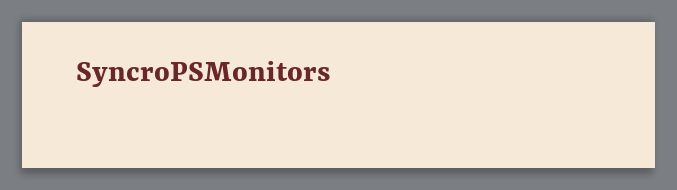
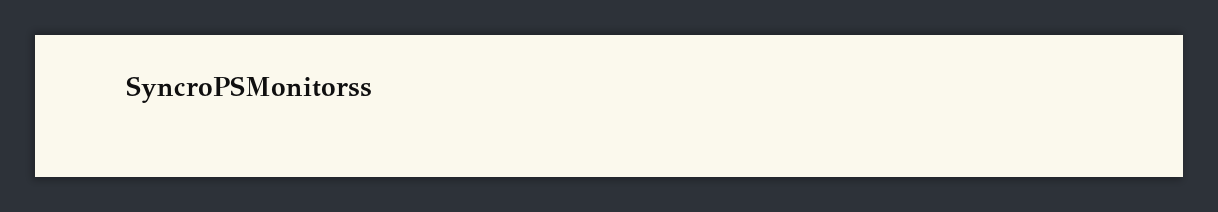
- SyncroPSMonitors
+ SyncroPSMonitorss

